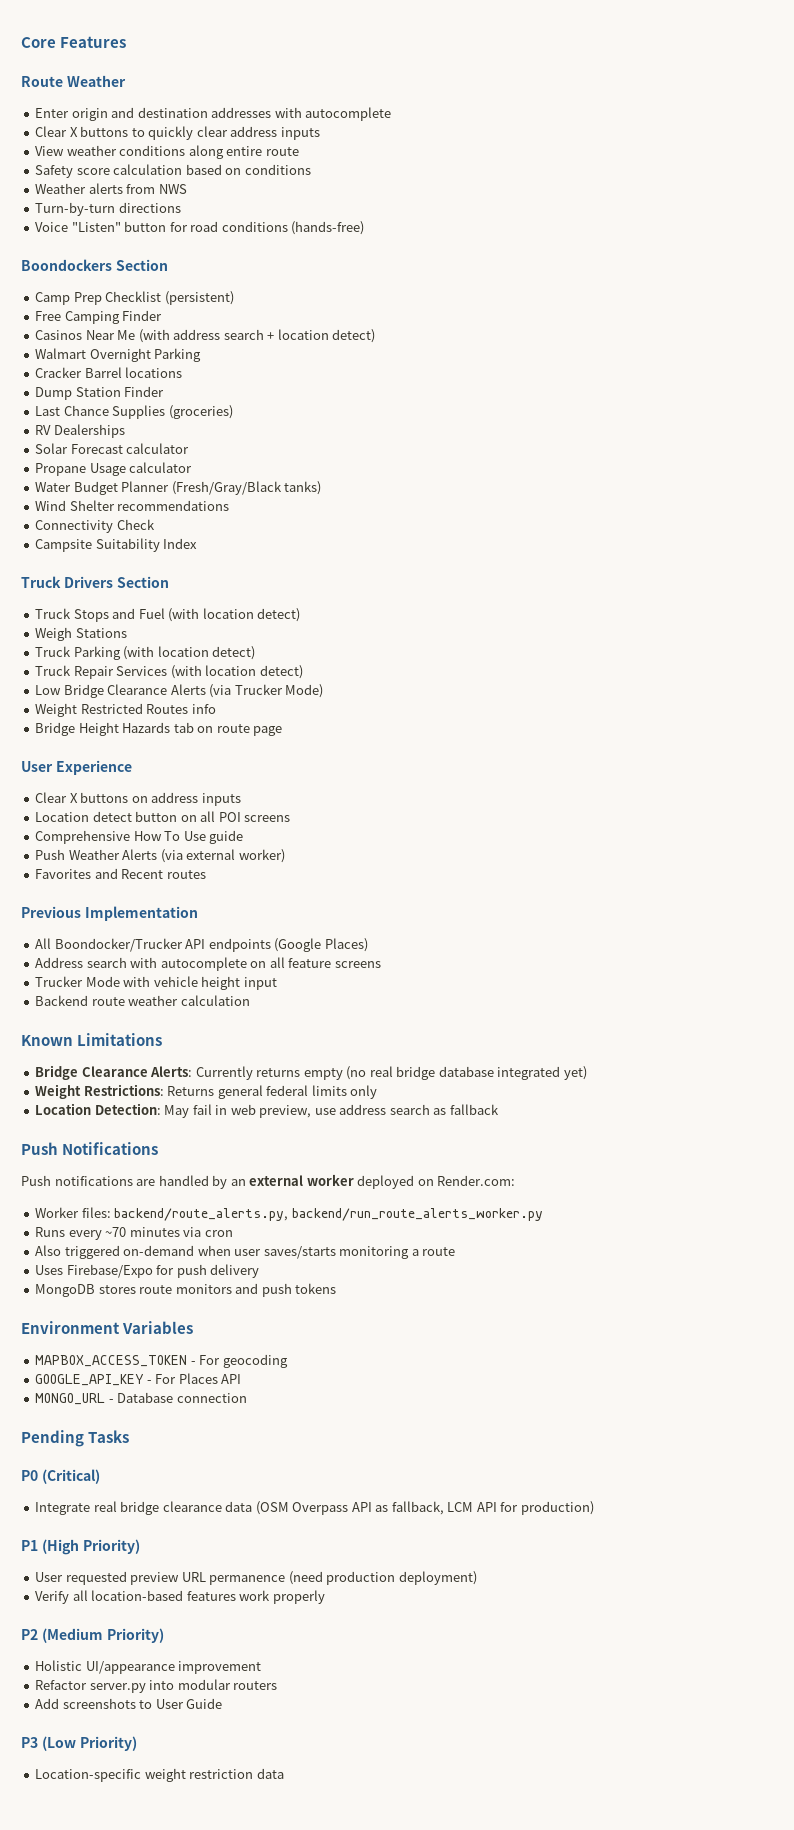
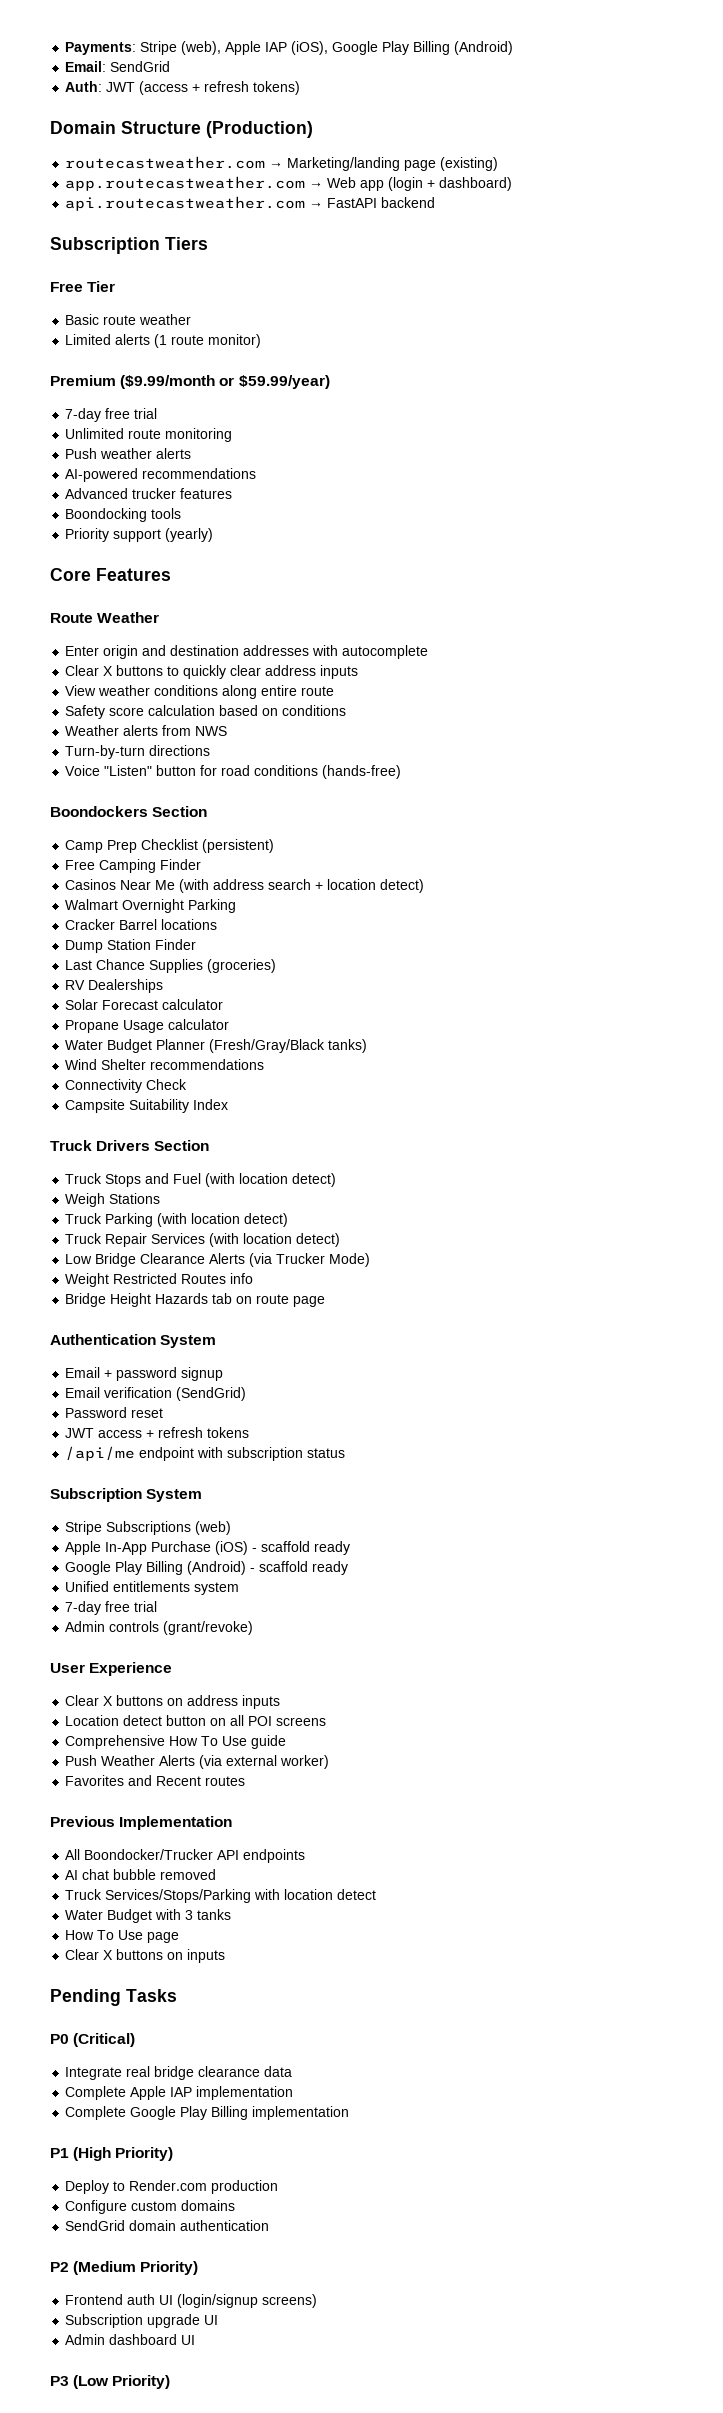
+ Payments: Stripe (web), Apple IAP (iOS), Google Play Billing (Android)
+ Email: SendGrid
+ Auth: JWT (access + refresh tokens)
+ Domain Structure (Production)
+ routecastweather.com → Marketing/landing page (existing)
+ app.routecastweather.com → Web app (login + dashboard)
+ api.routecastweather.com → FastAPI backend
+ Subscription Tiers
+ Free Tier
+ Basic route weather
+ Limited alerts (1 route monitor)
+ Premium ($9.99/month or $59.99/year)
+ 7-day free trial
+ Unlimited route monitoring
+ Push weather alerts
+ AI-powered recommendations
+ Advanced trucker features
+ Boondocking tools
+ Priority support (yearly)
+ Authentication System
+ Email + password signup
+ Email verification (SendGrid)
+ Password reset
+ JWT access + refresh tokens
+ /api/me endpoint with subscription status
+ Subscription System
+ Stripe Subscriptions (web)
+ Apple In-App Purchase (iOS) - scaffold ready
+ Google Play Billing (Android) - scaffold ready
+ Unified entitlements system
+ 7-day free trial
+ Admin controls (grant/revoke)
- All Boondocker/Trucker API endpoints (Google Places)
- Address search with autocomplete on all feature screens
- Trucker Mode with vehicle height input
- Backend route weather calculation
- Known Limitations
- Bridge Clearance Alerts: Currently returns empty (no real bridge database integrated yet)
- Weight Restrictions: Returns general federal limits only
- Location Detection: May fail in web preview, use address search as fallback
- Push Notifications
- Push notifications are handled by an external worker deployed on Render.com:
- Worker files: backend/route_alerts.py, backend/run_route_alerts_worker.py
- Runs every ~70 minutes via cron
- Also triggered on-demand when user saves/starts monitoring a route
- Uses Firebase/Expo for push delivery
- MongoDB stores route monitors and push tokens
- Environment Variables
- MAPBOX_ACCESS_TOKEN - For geocoding
- GOOGLE_API_KEY - For Places API
- MONGO_URL - Database connection
+ All Boondocker/Trucker API endpoints
+ AI chat bubble removed
+ Truck Services/Stops/Parking with location detect
+ Water Budget with 3 tanks
+ How To Use page
+ Clear X buttons on inputs
- Integrate real bridge clearance data (OSM Overpass API as fallback, LCM API for production)
+ Integrate real bridge clearance data
+ Complete Apple IAP implementation
+ Complete Google Play Billing implementation
  P1 (High Priority)
- User requested preview URL permanence (need production deployment)
- Verify all location-based features work properly
+ Deploy to Render.com production
+ Configure custom domains
+ SendGrid domain authentication
  P2 (Medium Priority)
- Holistic UI/appearance improvement
- Refactor server.py into modular routers
- Add screenshots to User Guide
+ Frontend auth UI (login/signup screens)
+ Subscription upgrade UI
+ Admin dashboard UI
- Location-specific weight restriction data

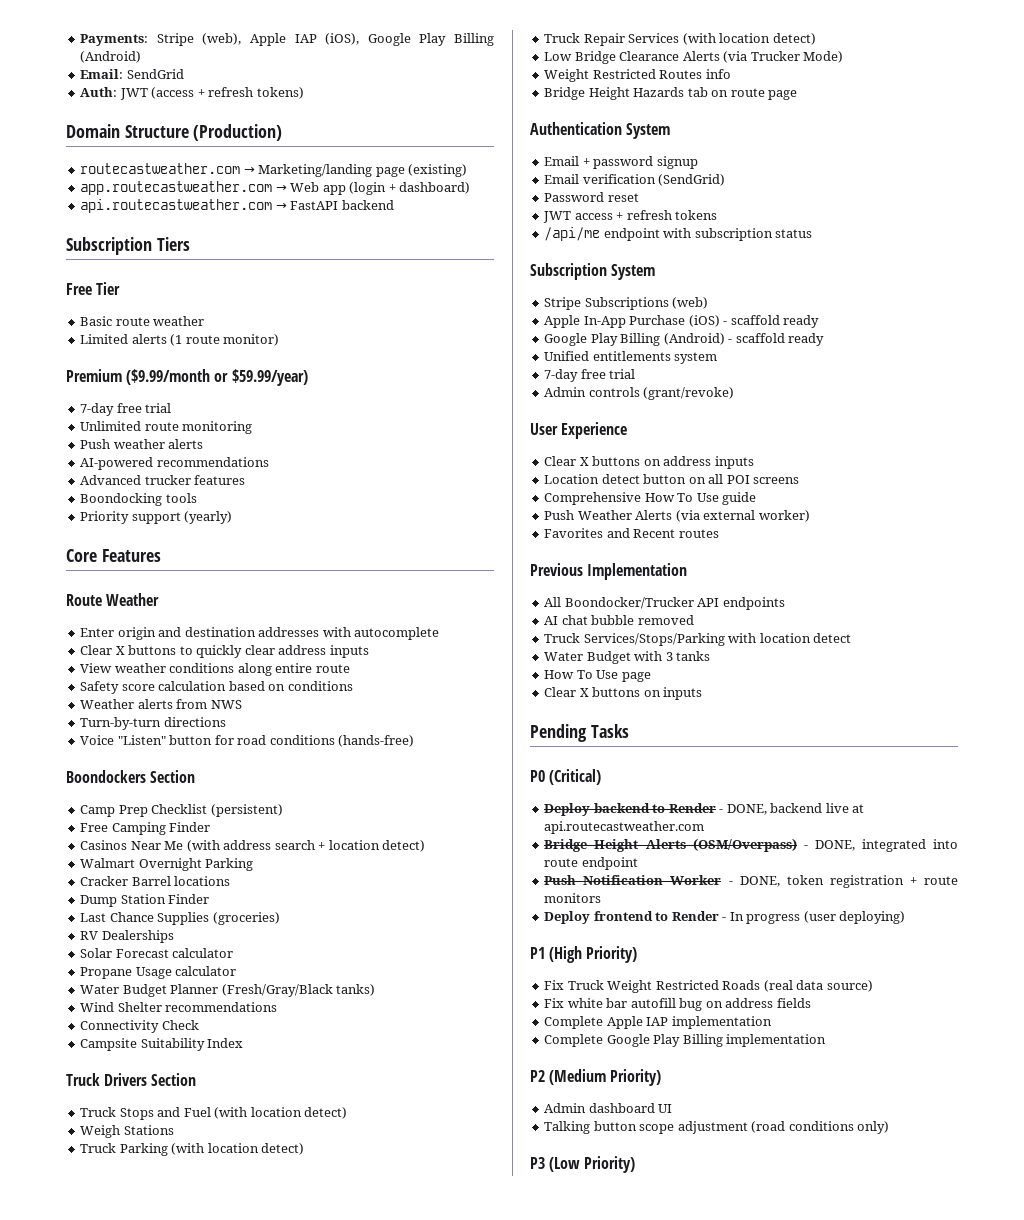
- Integrate real bridge clearance data
+ Deploy backend to Render - DONE, backend live at api.routecastweather.com
+ Bridge Height Alerts (OSM/Overpass) - DONE, integrated into route endpoint
+ Push Notification Worker - DONE, token registration + route monitors
+ Deploy frontend to Render - In progress (user deploying)
+ P1 (High Priority)
+ Fix Truck Weight Restricted Roads (real data source)
+ Fix white bar autofill bug on address fields
- P1 (High Priority)
- Deploy to Render.com production
- Configure custom domains
- SendGrid domain authentication
  P2 (Medium Priority)
- Frontend auth UI (login/signup screens)
- Subscription upgrade UI
  Admin dashboard UI
+ Talking button scope adjustment (road conditions only)

